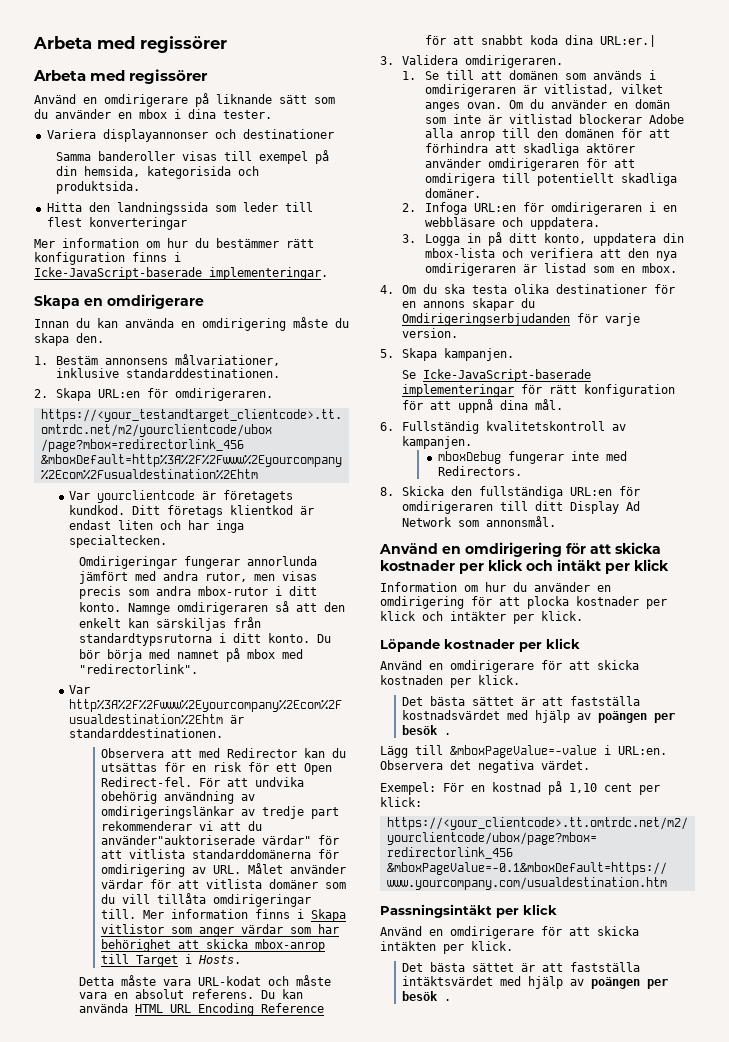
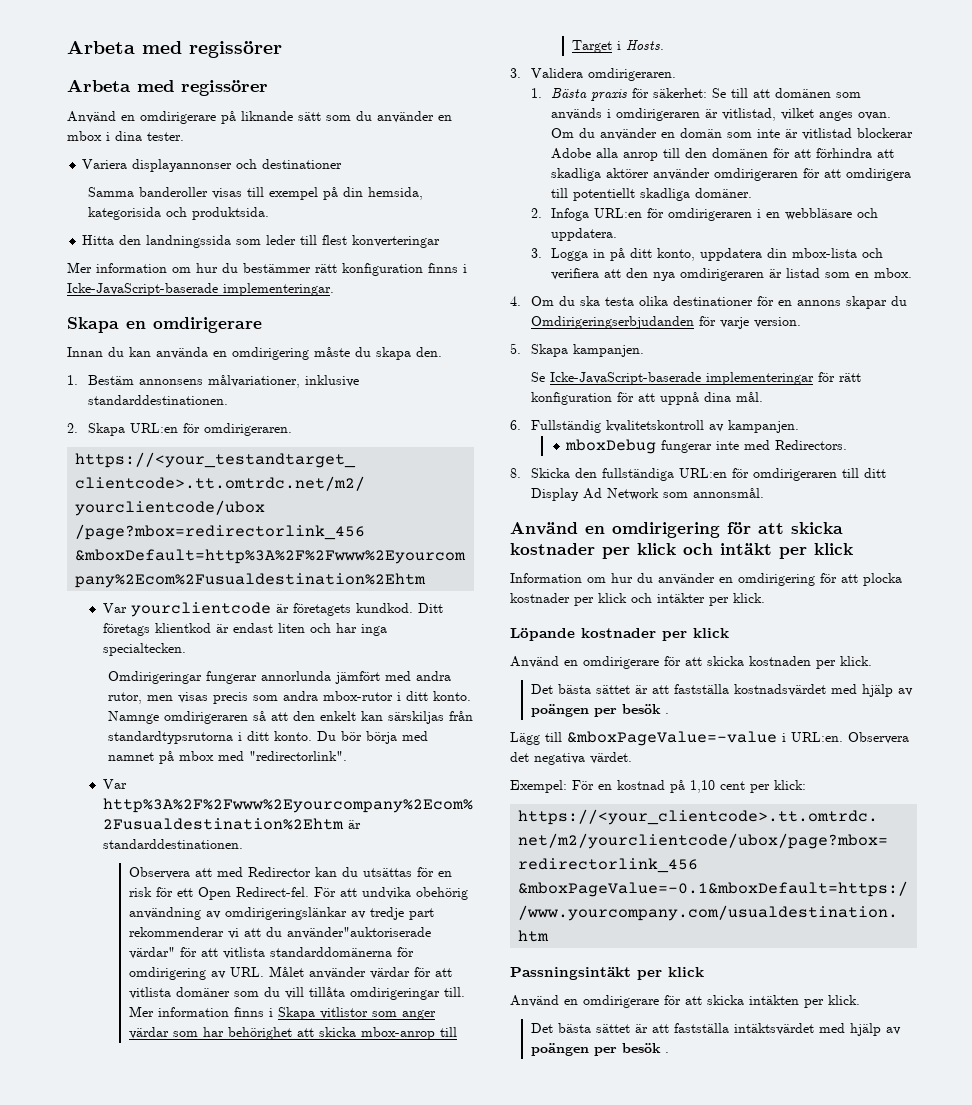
- Detta måste vara URL-kodat och måste vara en absolut referens. Du kan använda HTML URL Encoding Reference för att snabbt koda dina URL:er.|
- 1. Se till att domänen som används i omdirigeraren är vitlistad, vilket anges ovan.
+ 1. Bästa praxis för säkerhet: Se till att domänen som används i omdirigeraren är vitlistad, vilket anges ovan.

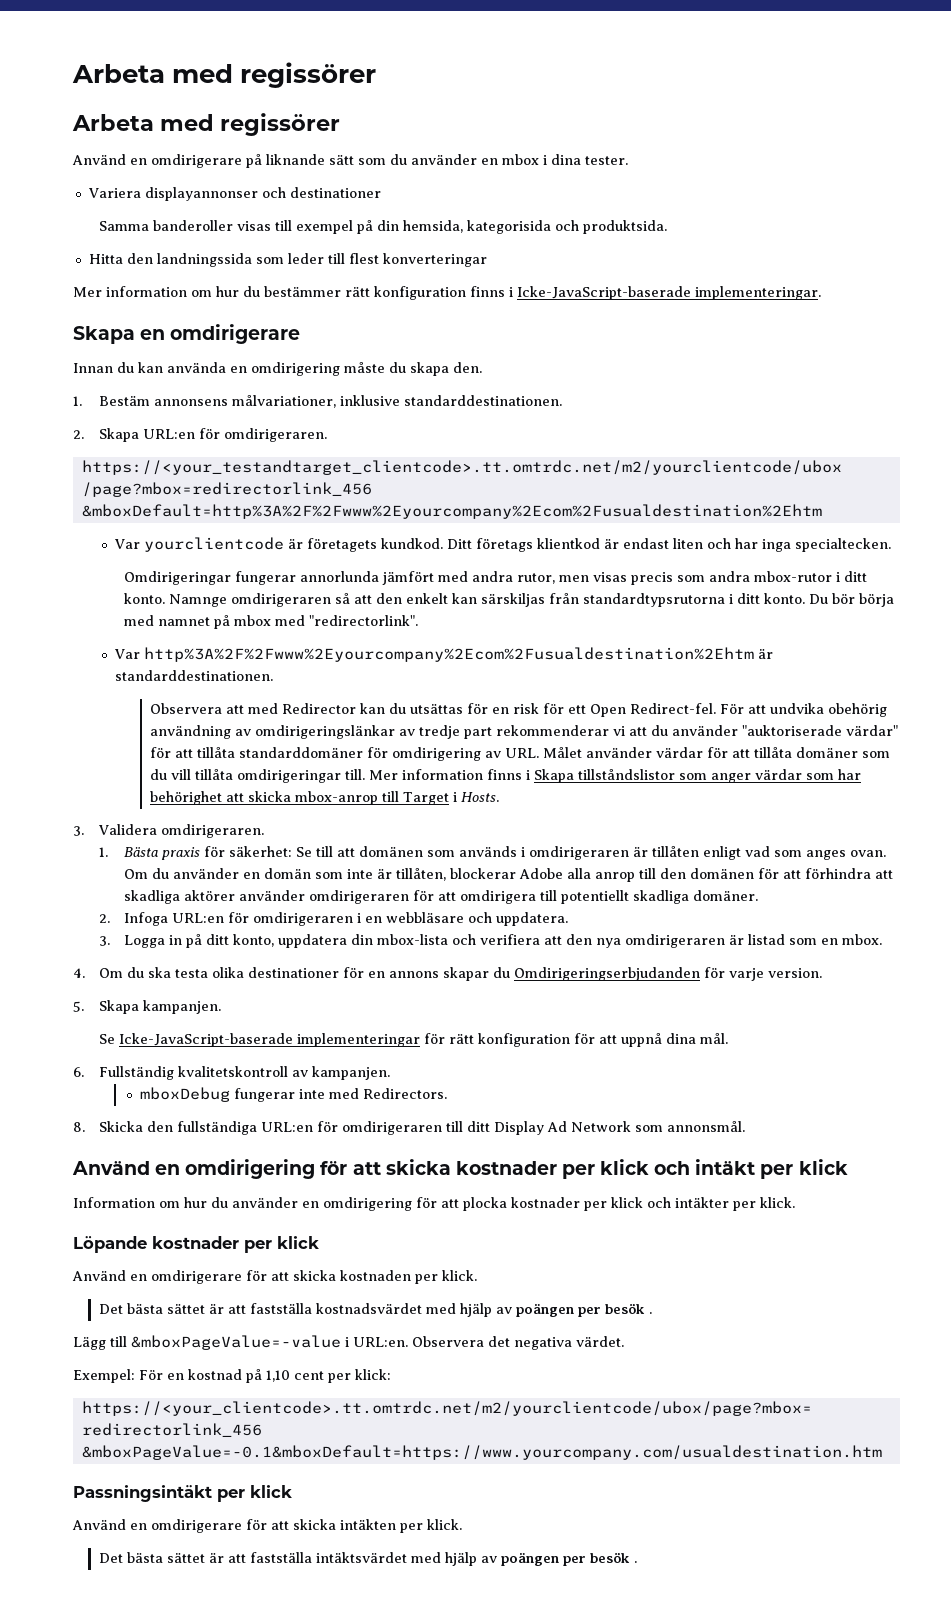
- För att undvika obehörig användning av omdirigeringslänkar av tredje part rekommenderar vi att du använder"auktoriserade värdar" för att vitlista standarddomänerna för omdirigering av URL. Målet använder värdar för att vitlista domäner som du vill tillåta omdirigeringar till.
+ För att undvika obehörig användning av omdirigeringslänkar av tredje part rekommenderar vi att du använder "auktoriserade värdar" för att tillåta standarddomäner för omdirigering av URL. Målet använder värdar för att tillåta domäner som du vill tillåta omdirigeringar till.
- Mer information finns i Skapa vitlistor som anger värdar som har behörighet att skicka mbox-anrop till Target i Hosts.
+ Mer information finns i Skapa tillståndslistor som anger värdar som har behörighet att skicka mbox-anrop till Target i Hosts.
- 1. Bästa praxis för säkerhet: Se till att domänen som används i omdirigeraren är vitlistad, vilket anges ovan.
+ 1. Bästa praxis för säkerhet: Se till att domänen som används i omdirigeraren är tillåten enligt vad som anges ovan.
- Om du använder en domän som inte är vitlistad blockerar Adobe alla anrop till den domänen för att förhindra att skadliga aktörer använder omdirigeraren för att omdirigera till potentiellt skadliga domäner.
+ Om du använder en domän som inte är tillåten, blockerar Adobe alla anrop till den domänen för att förhindra att skadliga aktörer använder omdirigeraren för att omdirigera till potentiellt skadliga domäner.

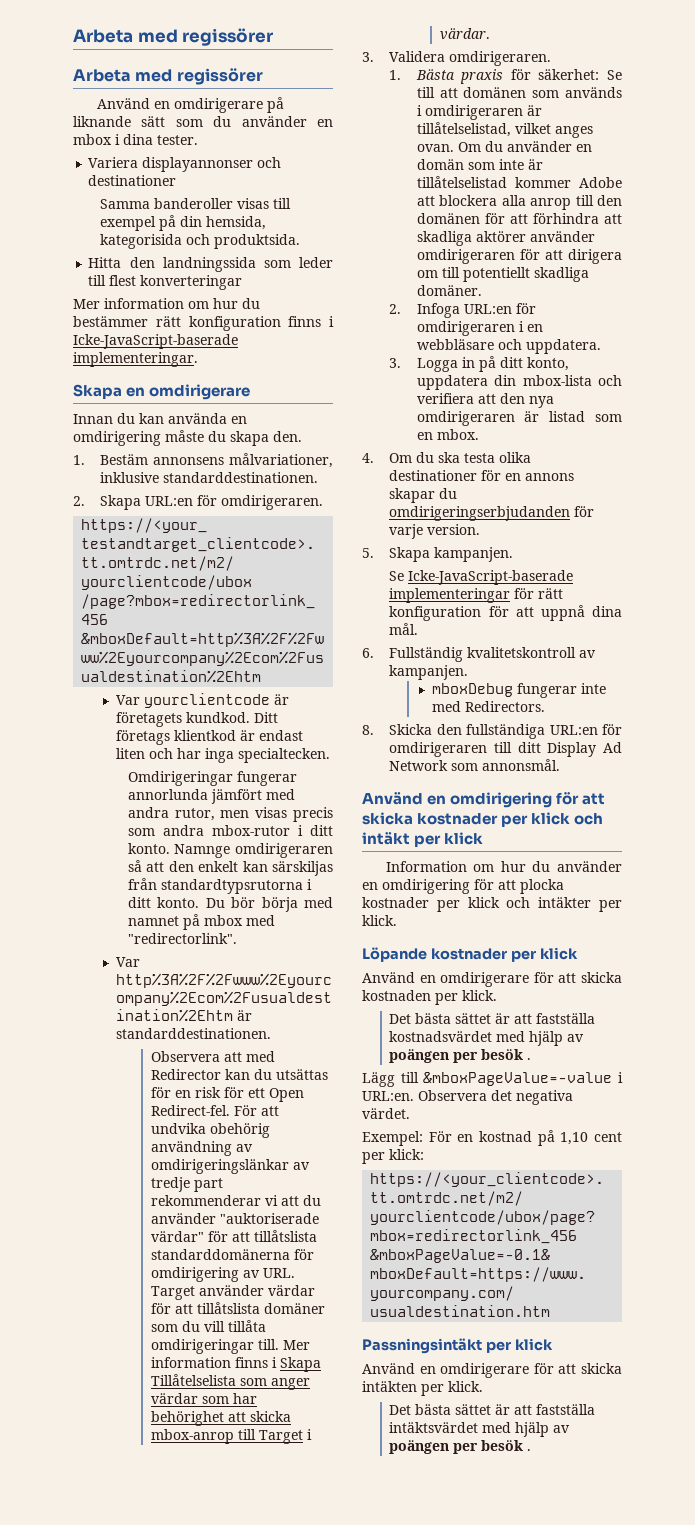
- För att undvika obehörig användning av omdirigeringslänkar av tredje part rekommenderar vi att du använder "auktoriserade värdar" för att tillåta standarddomäner för omdirigering av URL. Målet använder värdar för att tillåta domäner som du vill tillåta omdirigeringar till.
+ För att undvika obehörig användning av omdirigeringslänkar av tredje part rekommenderar vi att du använder "auktoriserade värdar" för att tillåtslista standarddomänerna för omdirigering av URL. Target använder värdar för att tillåtslista domäner som du vill tillåta omdirigeringar till.
- Mer information finns i Skapa tillståndslistor som anger värdar som har behörighet att skicka mbox-anrop till Target i Hosts.
+ Mer information finns i Skapa Tillåtelselista som anger värdar som har behörighet att skicka mbox-anrop till Target i värdar.
- 1. Bästa praxis för säkerhet: Se till att domänen som används i omdirigeraren är tillåten enligt vad som anges ovan.
+ 1. Bästa praxis för säkerhet: Se till att domänen som används i omdirigeraren är tillåtelselistad, vilket anges ovan.
- Om du använder en domän som inte är tillåten, blockerar Adobe alla anrop till den domänen för att förhindra att skadliga aktörer använder omdirigeraren för att omdirigera till potentiellt skadliga domäner.
+ Om du använder en domän som inte är tillåtelselistad kommer Adobe att blockera alla anrop till den domänen för att förhindra att skadliga aktörer använder omdirigeraren för att dirigera om till potentiellt skadliga domäner.
- 4. Om du ska testa olika destinationer för en annons skapar du Omdirigeringserbjudanden för varje version.
+ 4. Om du ska testa olika destinationer för en annons skapar du omdirigeringserbjudanden för varje version.

